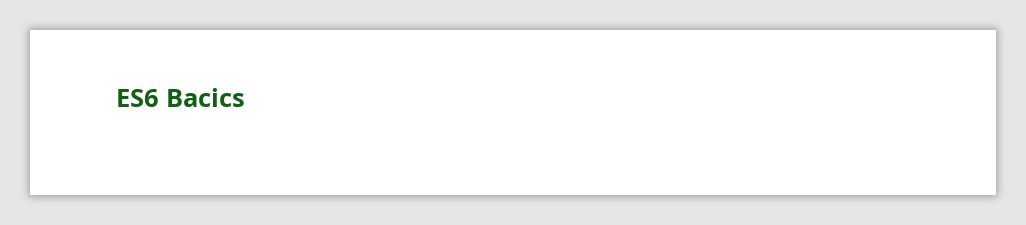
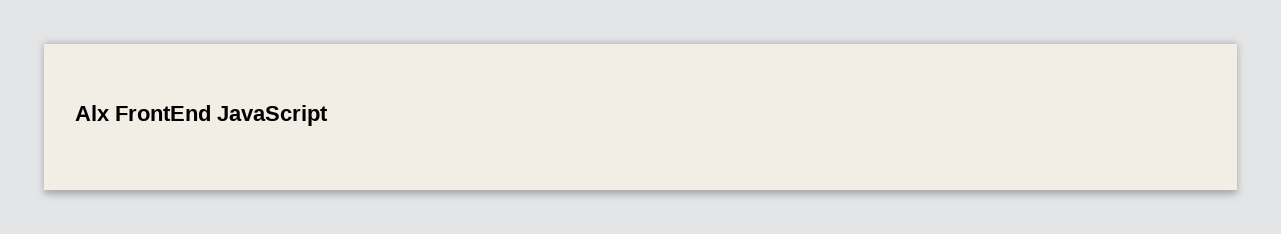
- ES6 Bacics
+ Alx FrontEnd JavaScript

